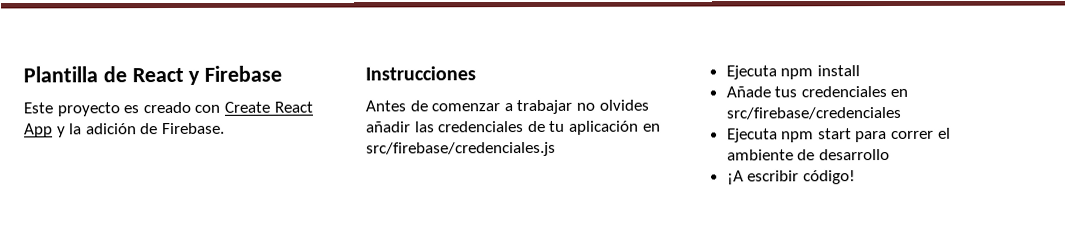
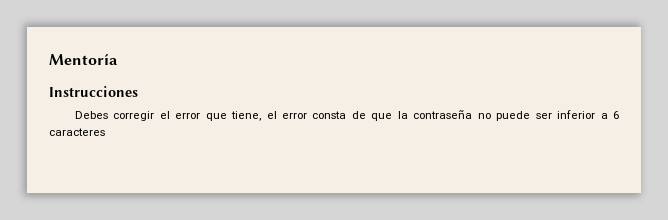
- Plantilla de React y Firebase
- Este proyecto es creado con Create React App y la adición de Firebase.
+ Mentoría
  Instrucciones
- Antes de comenzar a trabajar no olvides añadir las credenciales de tu aplicación en src/firebase/credenciales.js
- Ejecuta npm install
- Añade tus credenciales en src/firebase/credenciales
- Ejecuta npm start para correr el ambiente de desarrollo
- ¡A escribir código!
+ Debes corregir el error que tiene, el error consta de que la contraseña no puede ser inferior a 6 caracteres

